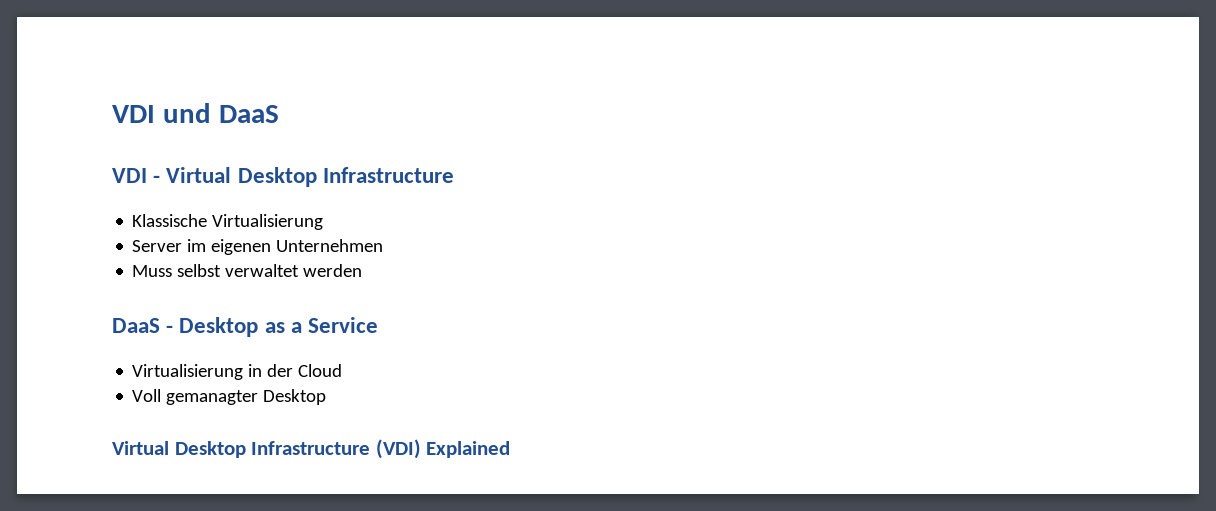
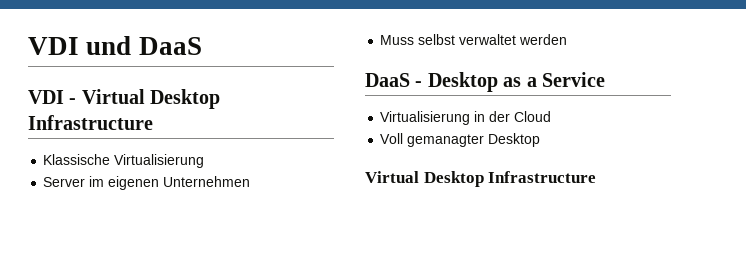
  Voll gemanagter Desktop
- Virtual Desktop Infrastructure (VDI) Explained
+ Virtual Desktop Infrastructure

